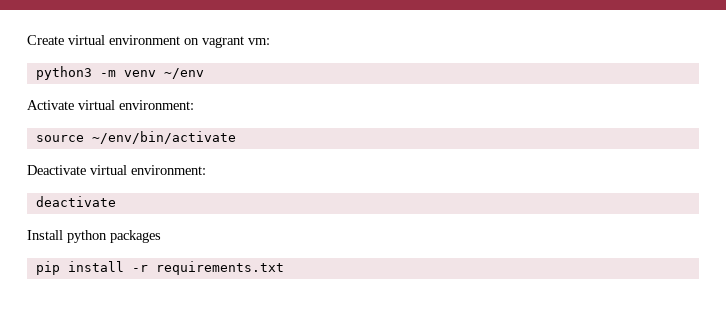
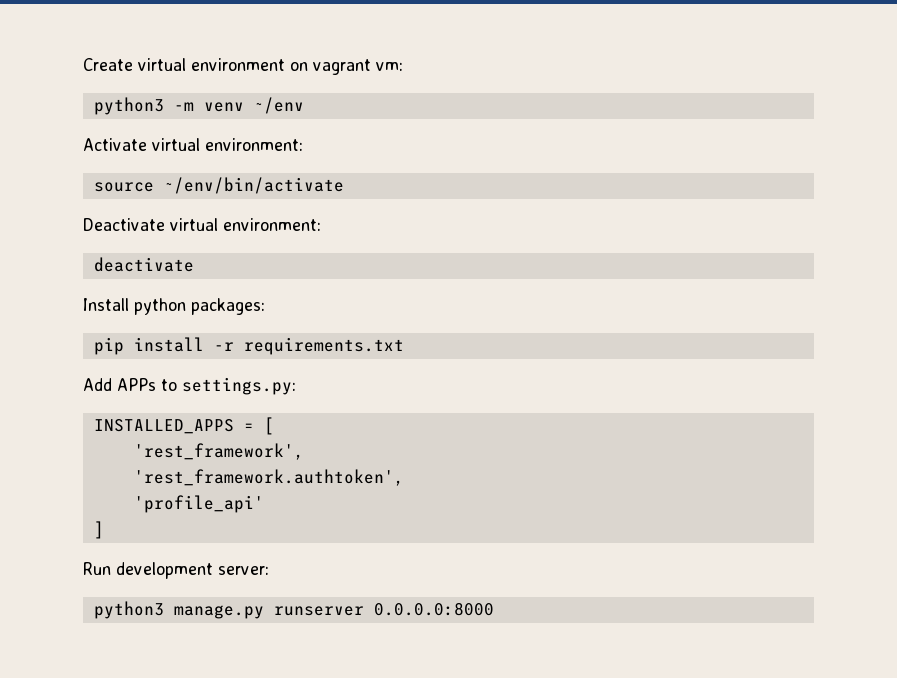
- Install python packages
+ Install python packages:
+ Add APPs to settings.py:
+ INSTALLED_APPS = [
+ 'rest_framework',
+ 'rest_framework.authtoken',
+ 'profile_api'
+ ]
+ Run development server:
+ python3 manage.py runserver 0.0.0.0:8000

